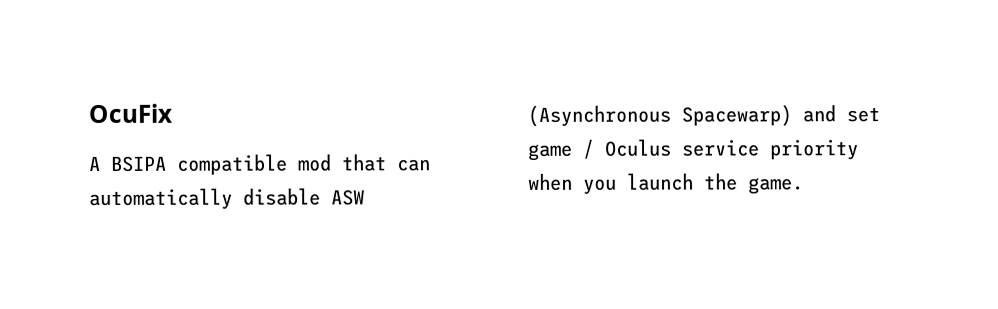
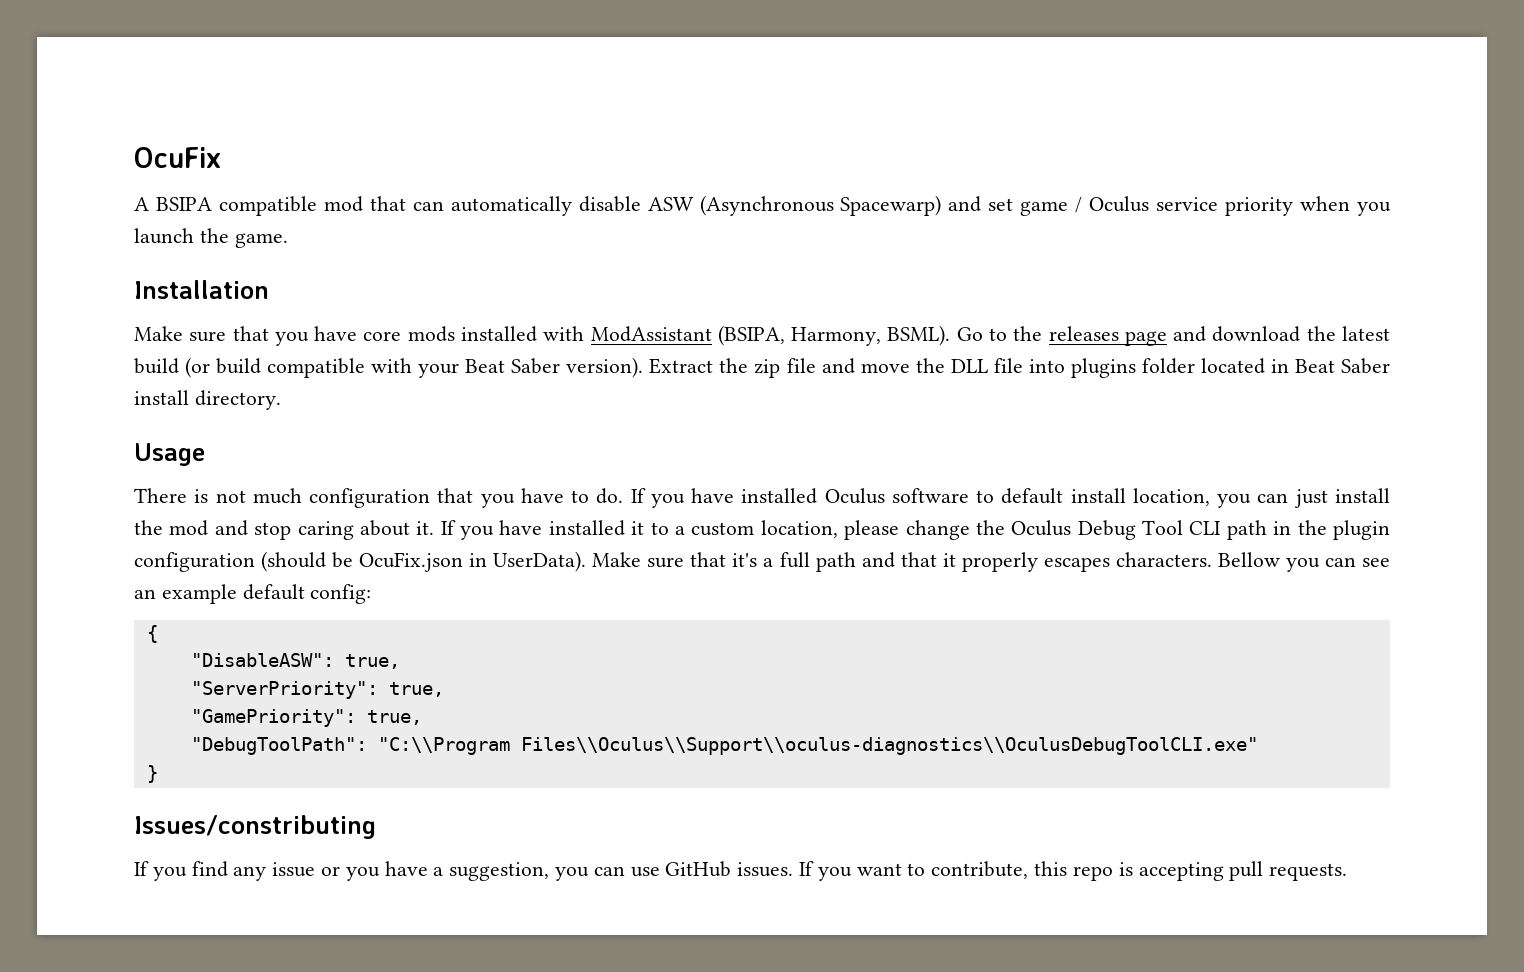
+ Installation
+ Make sure that you have core mods installed with ModAssistant (BSIPA, Harmony, BSML). Go to the releases page and download the latest build (or build compatible with your Beat Saber version). Extract the zip file and move the DLL file into plugins folder located in Beat Saber install directory.
+ Usage
+ There is not much configuration that you have to do. If you have installed Oculus software to default install location, you can just install the mod and stop caring about it. If you have installed it to a custom location, please change the Oculus Debug Tool CLI path in the plugin configuration (should be OcuFix.json in UserData). Make sure that it's a full path and that it properly escapes characters. Bellow you can see an example default config:
+ {
+ "DisableASW": true,
+ "ServerPriority": true,
+ "GamePriority": true,
+ "DebugToolPath": "C:\\Program Files\\Oculus\\Support\\oculus-diagnostics\\OculusDebugToolCLI.exe"
+ }
+ Issues/constributing
+ If you find any issue or you have a suggestion, you can use GitHub issues. If you want to contribute, this repo is accepting pull requests.

